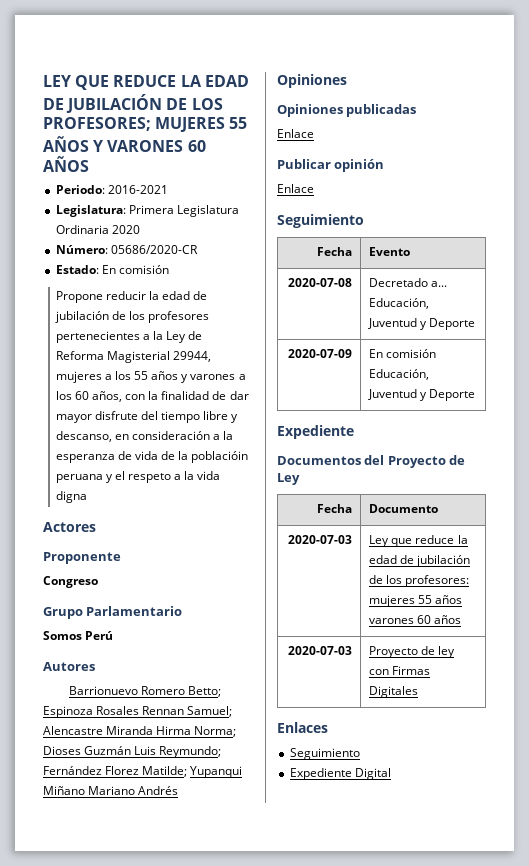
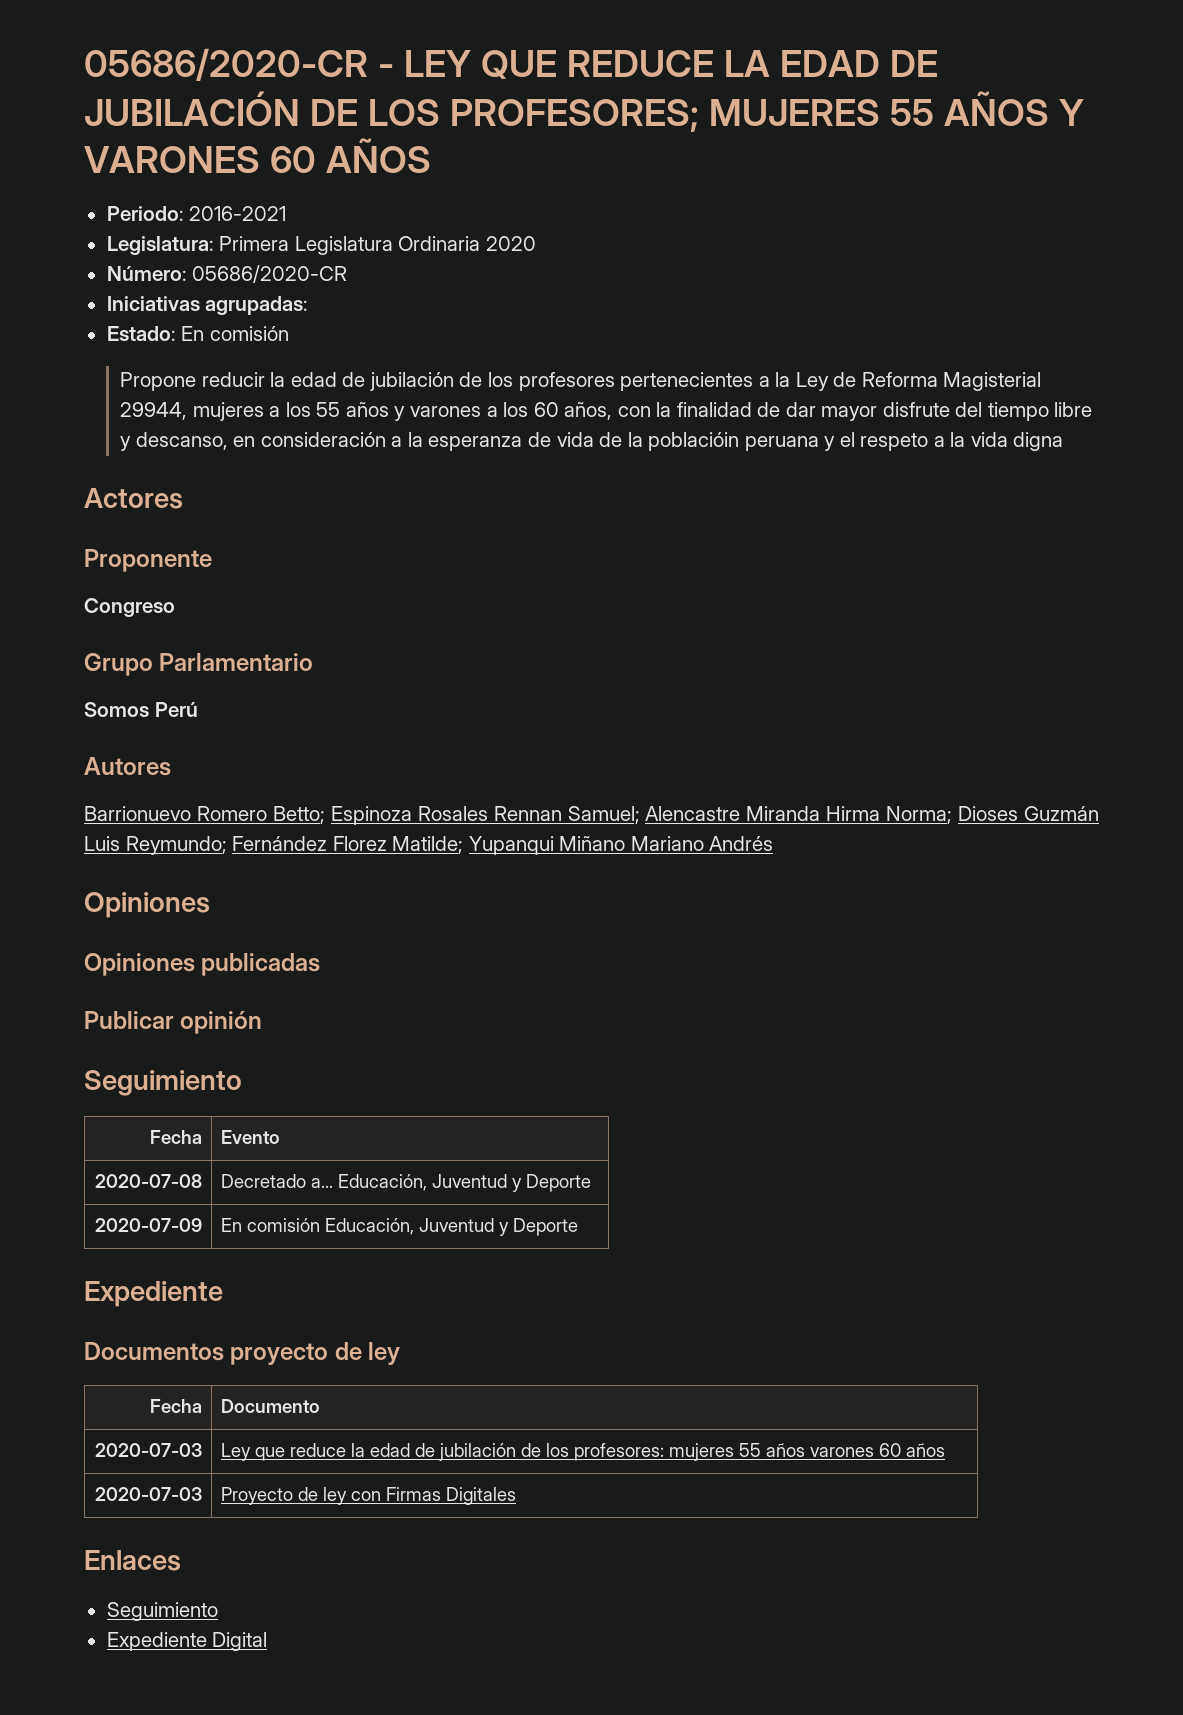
- LEY QUE REDUCE LA EDAD DE JUBILACIÓN DE LOS PROFESORES; MUJERES 55 AÑOS Y VARONES 60 AÑOS
+ 05686/2020-CR - LEY QUE REDUCE LA EDAD DE JUBILACIÓN DE LOS PROFESORES; MUJERES 55 AÑOS Y VARONES 60 AÑOS
+ Iniciativas agrupadas:
  Opiniones publicadas
- Enlace
  Publicar opinión
- Enlace
- Documentos del Proyecto de Ley
+ Documentos proyecto de ley

